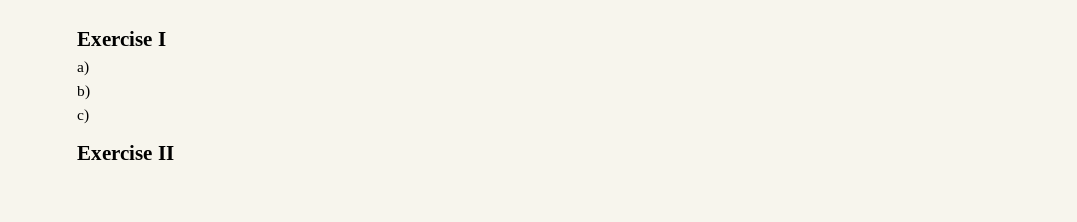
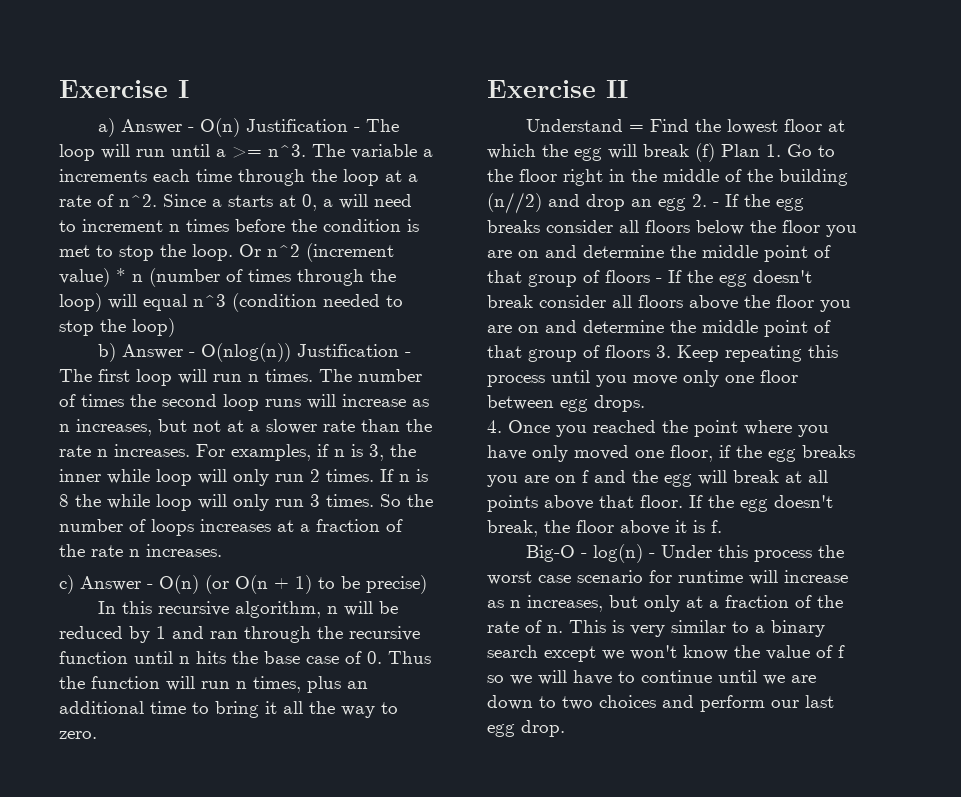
- a)
- b)
- c)
+ a) Answer - O(n) Justification - The loop will run until a >= n^3. The variable a increments each time through the loop at a rate of n^2. Since a starts at 0, a will need to increment n times before the condition is met to stop the loop. Or n^2 (increment value) * n (number of times through the loop) will equal n^3 (condition needed to stop the loop)
+ b) Answer - O(nlog(n)) Justification - The first loop will run n times. The number of times the second loop runs will increase as n increases, but not at a slower rate than the rate n increases. For examples, if n is 3, the inner while loop will only run 2 times. If n is 8 the while loop will only run 3 times. So the number of loops increases at a fraction of the rate n increases.
+ c) Answer - O(n) (or O(n + 1) to be precise)
+ In this recursive algorithm, n will be reduced by 1 and ran through the recursive function until n hits the base case of 0. Thus the function will run n times, plus an additional time to bring it all the way to zero.
  Exercise II
+ Understand = Find the lowest floor at which the egg will break (f) Plan 1. Go to the floor right in the middle of the building (n//2) and drop an egg 2. - If the egg breaks consider all floors below the floor you are on and determine the middle point of that group of floors - If the egg doesn't break consider all floors above the floor you are on and determine the middle point of that group of floors 3. Keep repeating this process until you move only one floor between egg drops.
+ 4. Once you reached the point where you have only moved one floor, if the egg breaks you are on f and the egg will break at all points above that floor. If the egg doesn't break, the floor above it is f.
+ Big-O - log(n) - Under this process the worst case scenario for runtime will increase as n increases, but only at a fraction of the rate of n. This is very similar to a binary search except we won't know the value of f so we will have to continue until we are down to two choices and perform our last egg drop.

